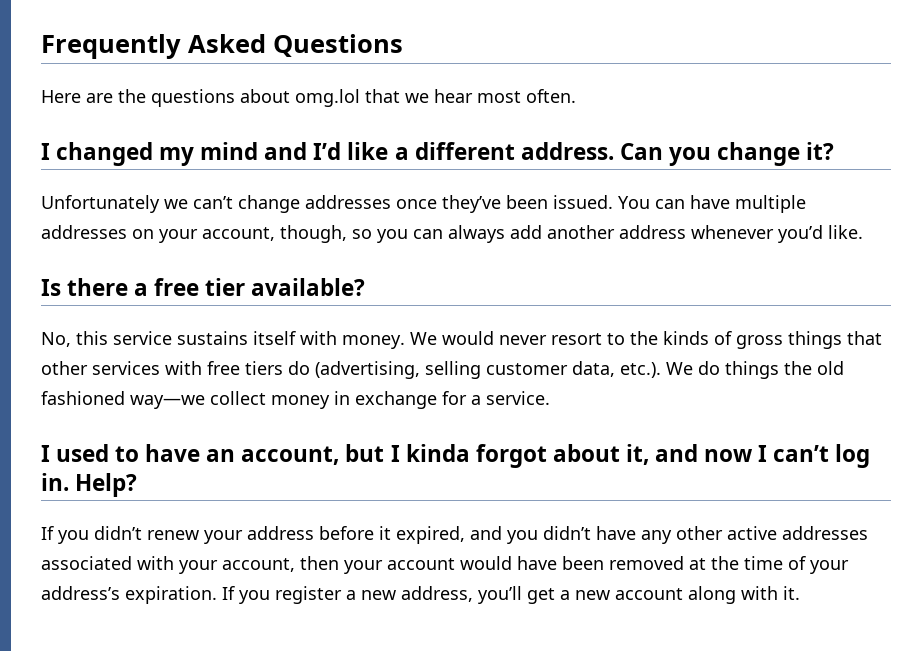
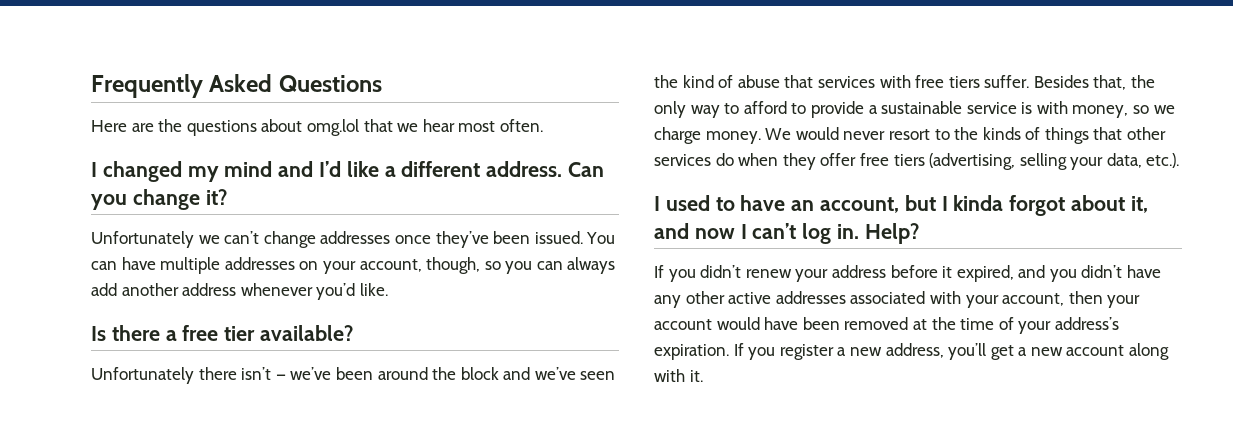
- No, this service sustains itself with money.
+ Unfortunately there isn’t — we’ve been around the block and we’ve seen the kind of abuse that services with free tiers suffer. Besides that, the only way to afford to provide a sustainable service is with money, so we charge money.
- We would never resort to the kinds of gross things that other services with free tiers do (advertising, selling customer data, etc.). We do things the old fashioned way—we collect money in exchange for a service.
+ We would never resort to the kinds of things that other services do when they offer free tiers (advertising, selling your data, etc.).

